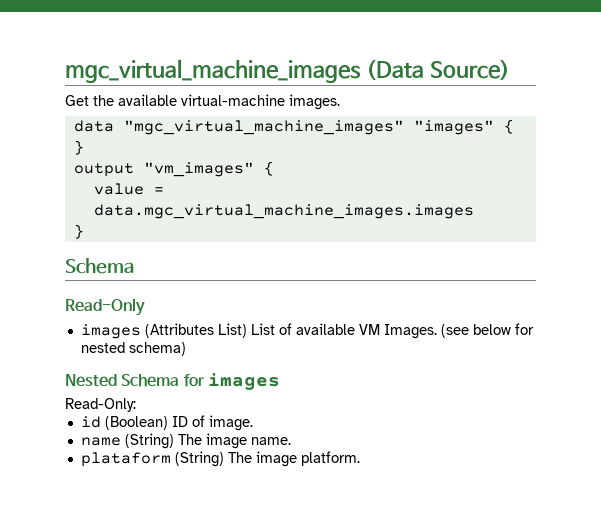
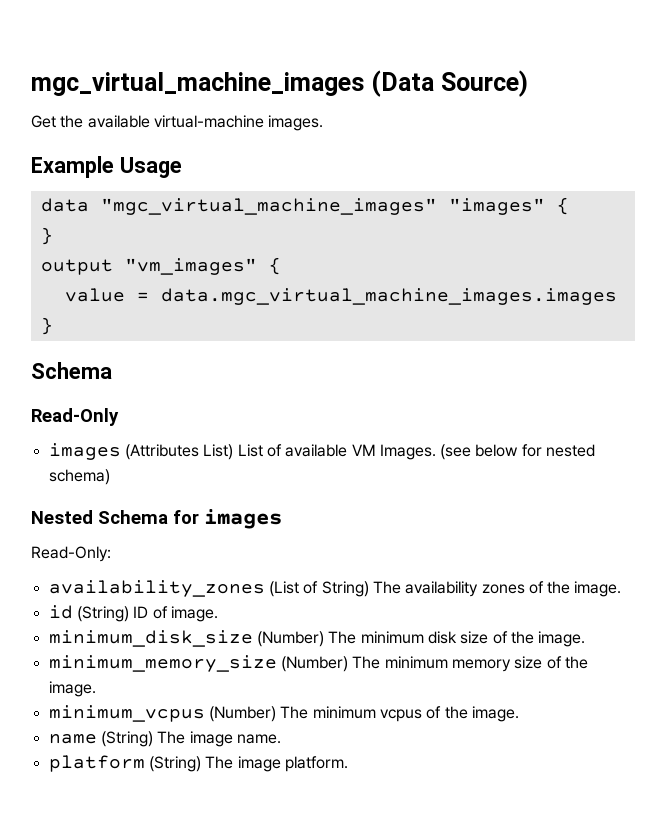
+ Example Usage
+ availability_zones (List of String) The availability zones of the image.
- id (Boolean) ID of image.
+ id (String) ID of image.
+ minimum_disk_size (Number) The minimum disk size of the image.
+ minimum_memory_size (Number) The minimum memory size of the image.
+ minimum_vcpus (Number) The minimum vcpus of the image.
- plataform (String) The image platform.
+ platform (String) The image platform.

